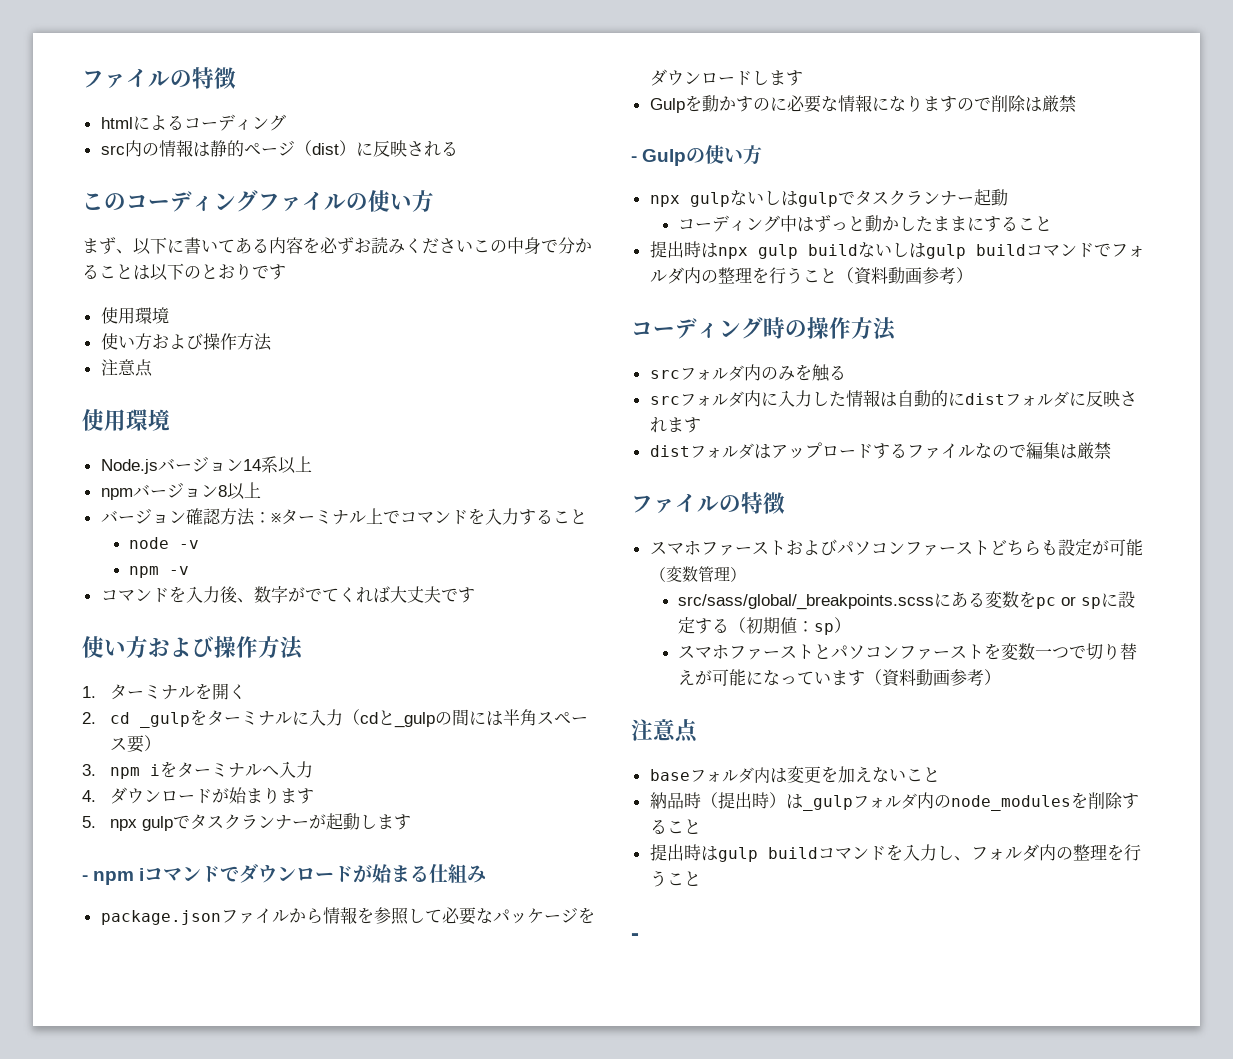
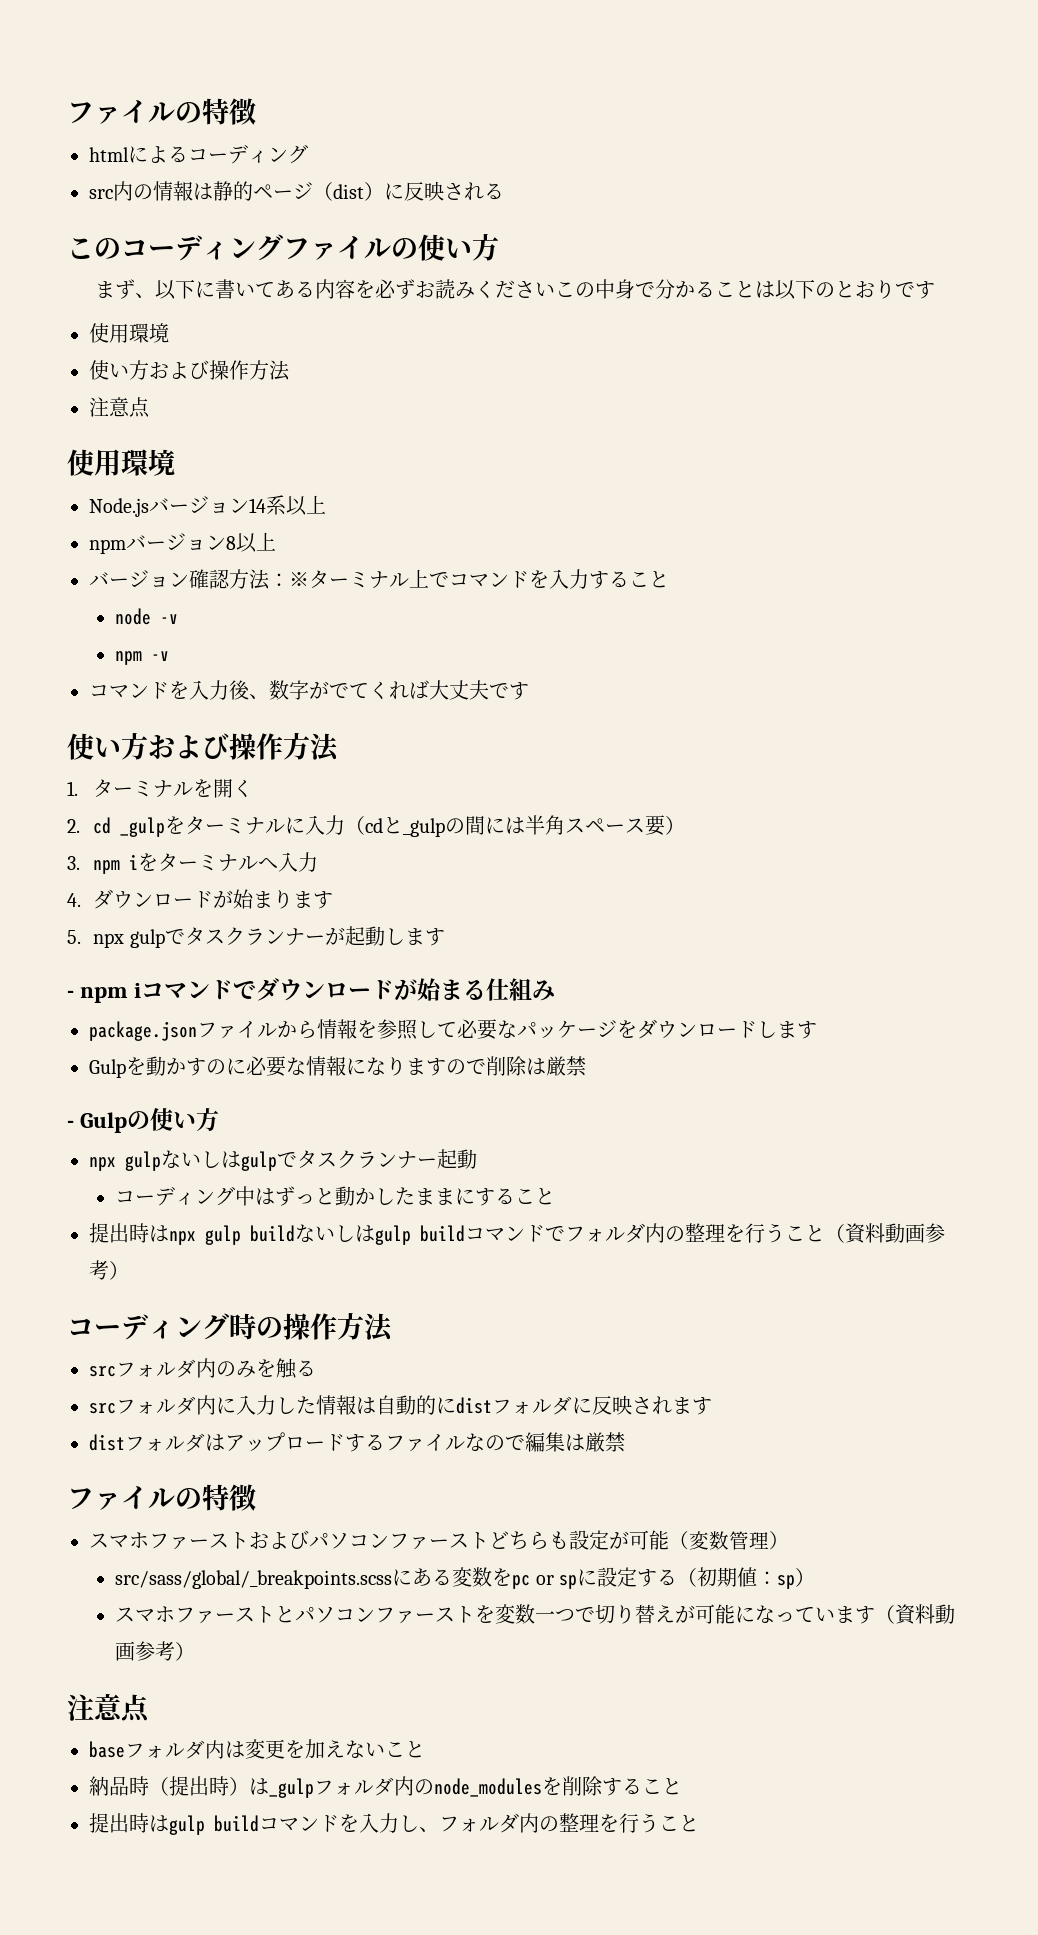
  提出時はgulp buildコマンドを入力し、フォルダ内の整理を行うこと
- -

